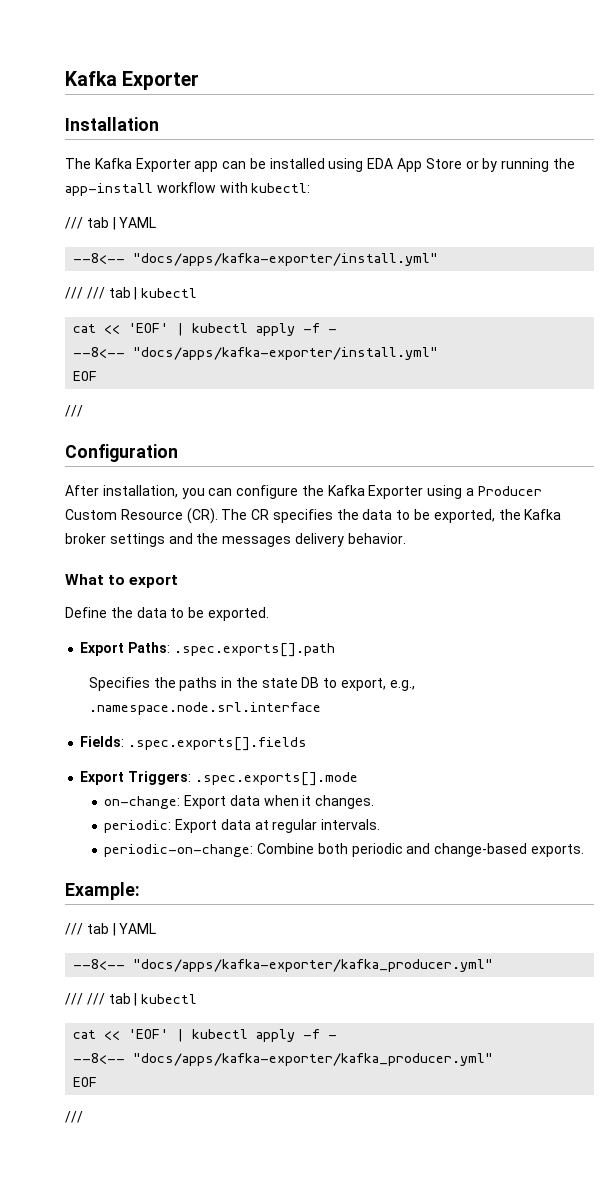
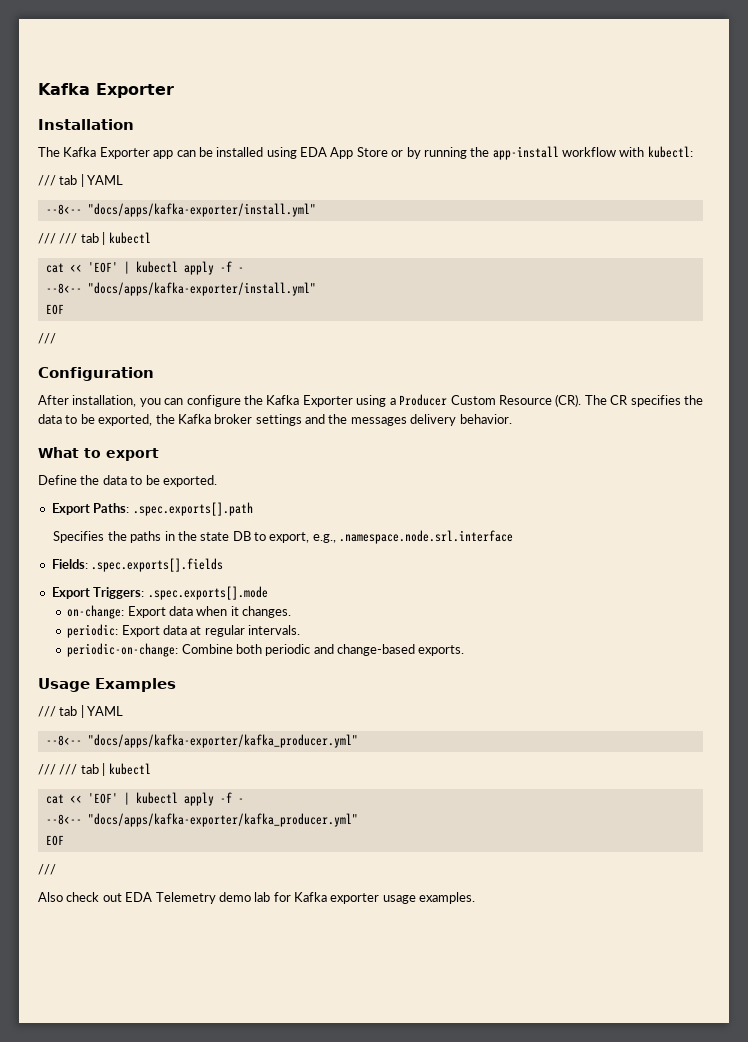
- Example:
+ Usage Examples
+ Also check out EDA Telemetry demo lab for Kafka exporter usage examples.

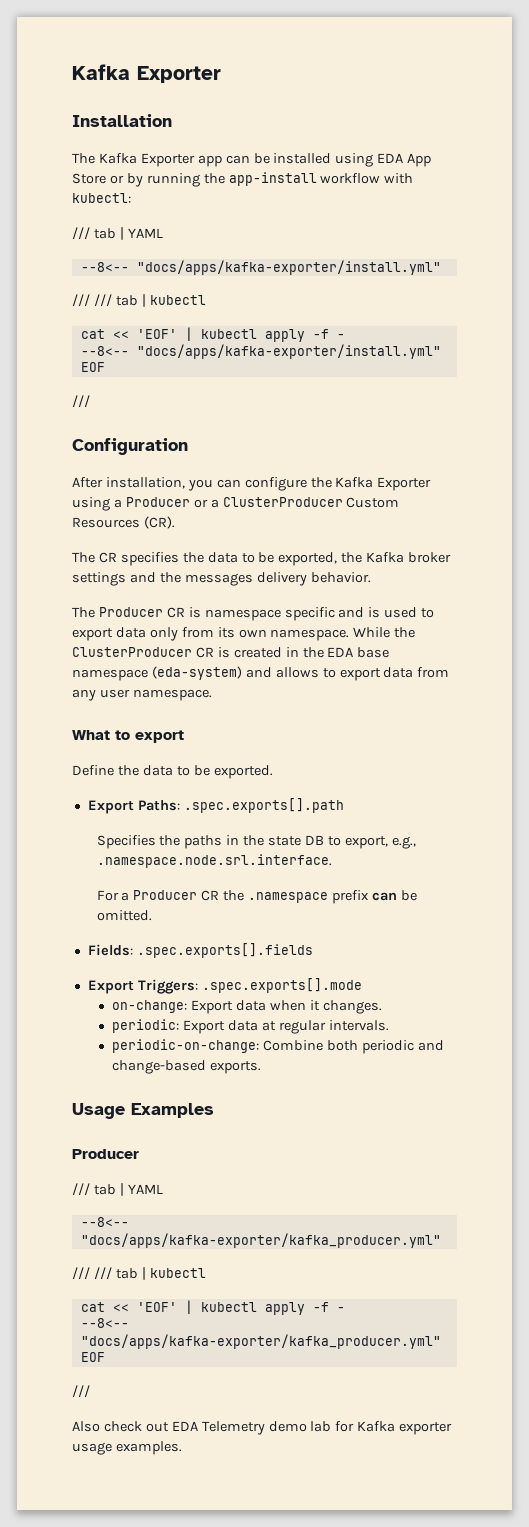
- After installation, you can configure the Kafka Exporter using a Producer Custom Resource (CR). The CR specifies the data to be exported, the Kafka broker settings and the messages delivery behavior.
+ After installation, you can configure the Kafka Exporter using a Producer or a ClusterProducer Custom Resources (CR).
+ The CR specifies the data to be exported, the Kafka broker settings and the messages delivery behavior.
+ The Producer CR is namespace specific and is used to export data only from its own namespace. While the ClusterProducer CR is created in the EDA base namespace (eda-system) and allows to export data from any user namespace.
- Specifies the paths in the state DB to export, e.g., .namespace.node.srl.interface
+ Specifies the paths in the state DB to export, e.g., .namespace.node.srl.interface.
+ For a Producer CR the .namespace prefix can be omitted.
  Usage Examples
+ Producer

